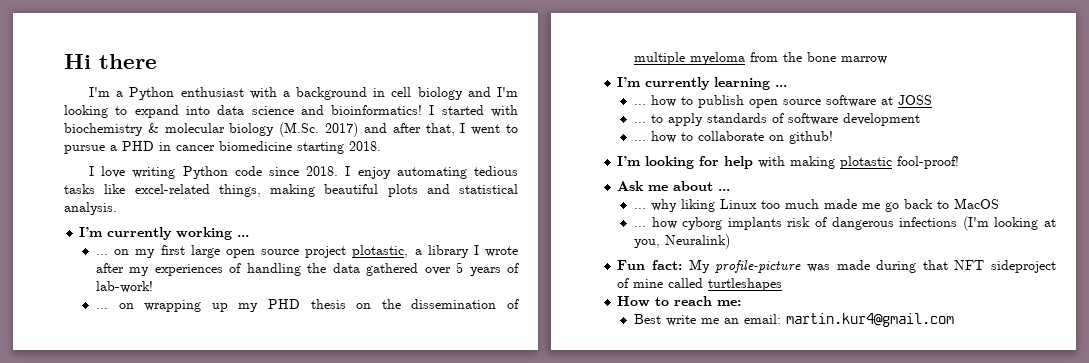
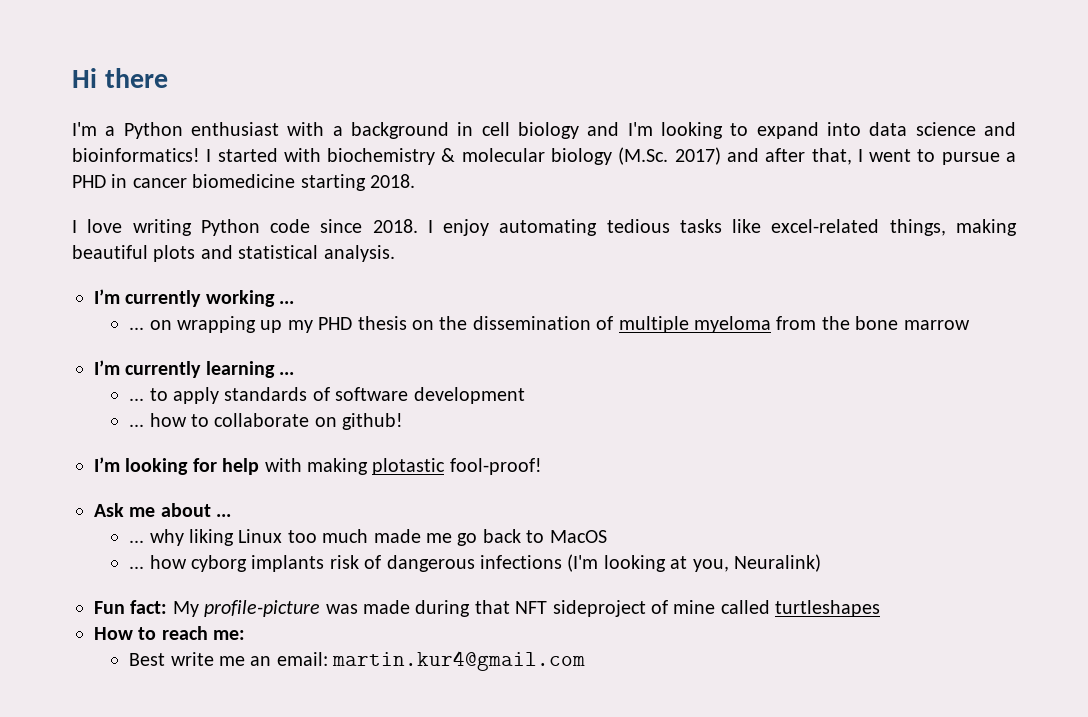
- ... on my first large open source project plotastic, a library I wrote after my experiences of handling the data gathered over 5 years of lab-work!
- ... how to publish open source software at JOSS

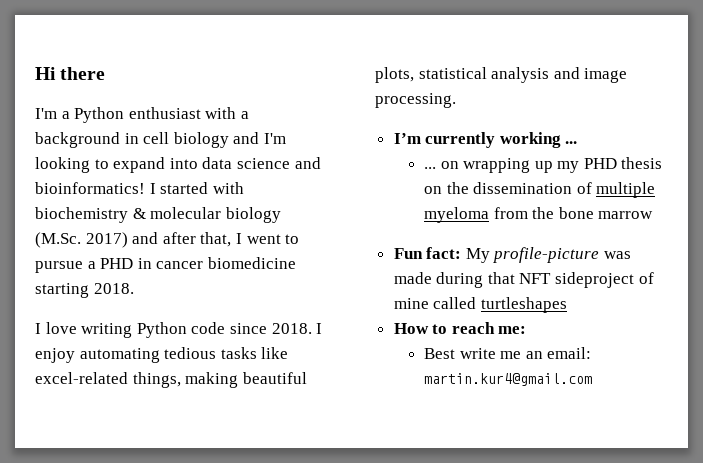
- I enjoy automating tedious tasks like excel-related things, making beautiful plots and statistical analysis.
+ I enjoy automating tedious tasks like excel-related things, making beautiful plots, statistical analysis and image processing.
- I’m currently learning ...
- ... to apply standards of software development
- ... how to collaborate on github!
- I’m looking for help with making plotastic fool-proof!
- Ask me about ...
- ... why liking Linux too much made me go back to MacOS
- ... how cyborg implants risk of dangerous infections (I'm looking at you, Neuralink)

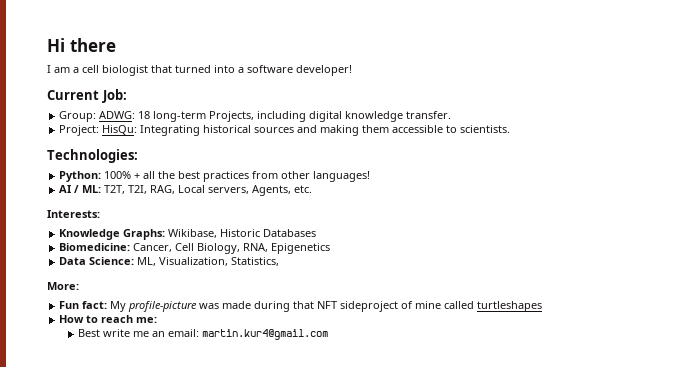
- I'm a Python enthusiast with a background in cell biology and I'm looking to expand into data science and bioinformatics! I started with biochemistry & molecular biology (M.Sc. 2017) and after that, I went to pursue a PHD in cancer biomedicine starting 2018.
- I love writing Python code since 2018. I enjoy automating tedious tasks like excel-related things, making beautiful plots, statistical analysis and image processing.
- I’m currently working ...
- ... on wrapping up my PHD thesis on the dissemination of multiple myeloma from the bone marrow
+ I am a cell biologist that turned into a software developer!
+ Current Job:
+ Group: ADWG: 18 long-term Projects, including digital knowledge transfer.
+ Project: HisQu: Integrating historical sources and making them accessible to scientists.
+ Technologies:
+ Python: 100% + all the best practices from other languages!
+ AI / ML: T2T, T2I, RAG, Local servers, Agents, etc.
+ Interests:
+ Knowledge Graphs: Wikibase, Historic Databases
+ Biomedicine: Cancer, Cell Biology, RNA, Epigenetics
+ Data Science: ML, Visualization, Statistics,
+ More:

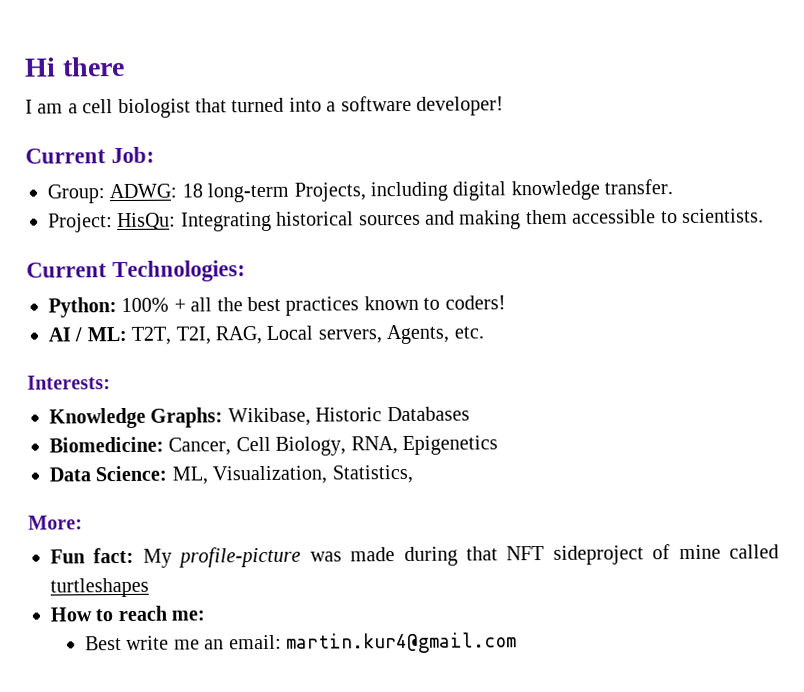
- Technologies:
+ Current Technologies:
- Python: 100% + all the best practices from other languages!
+ Python: 100% + all the best practices known to coders!

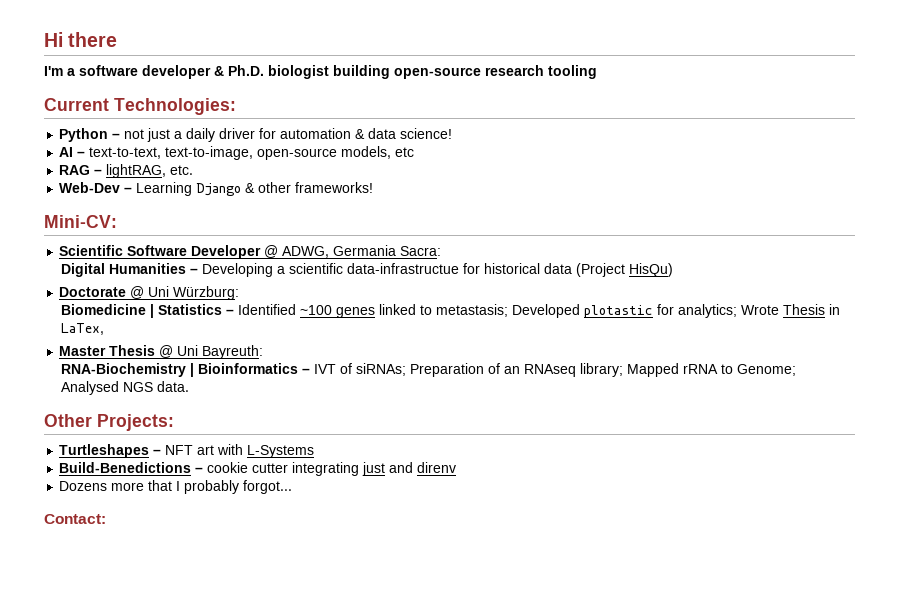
- I am a cell biologist that turned into a software developer!
- Current Job:
- Group: ADWG: 18 long-term Projects, including digital knowledge transfer.
- Project: HisQu: Integrating historical sources and making them accessible to scientists.
+ I'm a software developer & Ph.D. biologist building open‑source research tooling
  Current Technologies:
- Python: 100% + all the best practices known to coders!
- AI / ML: T2T, T2I, RAG, Local servers, Agents, etc.
- Interests:
- Knowledge Graphs: Wikibase, Historic Databases
- Biomedicine: Cancer, Cell Biology, RNA, Epigenetics
- Data Science: ML, Visualization, Statistics,
- More:
- Fun fact: My profile-picture was made during that NFT sideproject of mine called turtleshapes
- How to reach me:
- Best write me an email: martin.kur4@gmail.com
+ Python – not just a daily driver for automation & data science!
+ AI – text‑to‑text, text‑to‑image, open‑source models, etc
+ RAG – lightRAG, etc.
+ Web-Dev – Learning Django & other frameworks!
+ Mini-CV:
+ Scientific Software Developer @ ADWG, Germania Sacra:
+ Digital Humanities – Developing a scientific data-infrastructue for historical data (Project HisQu)
+ Doctorate @ Uni Würzburg:
+ Biomedicine | Statistics – Identified ~100 genes linked to metastasis; Developed plotastic for analytics; Wrote Thesis in LaTex,
+ Master Thesis @ Uni Bayreuth:
+ RNA-Biochemistry | Bioinformatics – IVT of siRNAs; Preparation of an RNAseq library; Mapped rRNA to Genome; Analysed NGS data.
+ Other Projects:
+ Turtleshapes – NFT art with L‑Systems
+ Build-Benedictions – cookie cutter integrating just and direnv
+ Dozens more that I probably forgot...
+ Contact:

